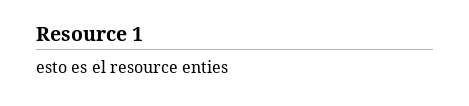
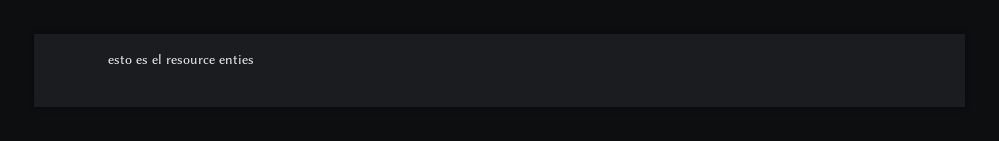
- Resource 1

